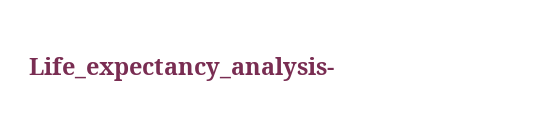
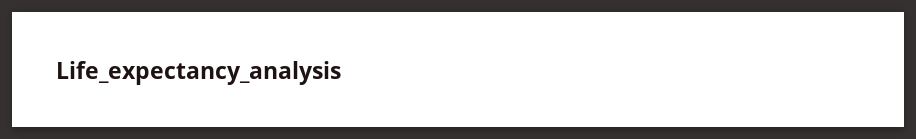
- Life_expectancy_analysis-
+ Life_expectancy_analysis

